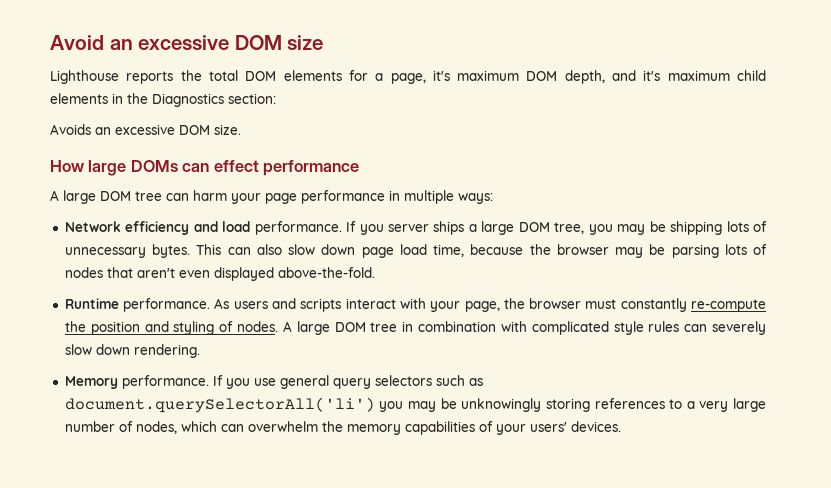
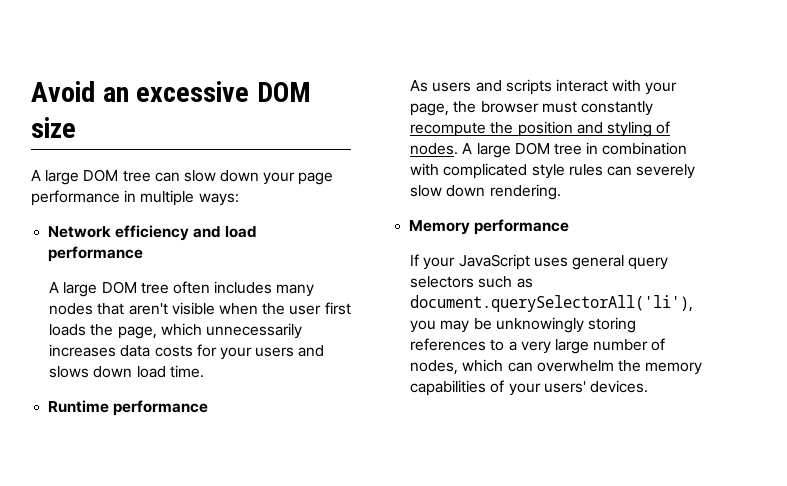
- Lighthouse reports the total DOM elements for a page, it's maximum DOM depth, and it's maximum child elements in the Diagnostics section:
- Avoids an excessive DOM size.
- How large DOMs can effect performance
- A large DOM tree can harm your page performance in multiple ways:
+ A large DOM tree can slow down your page performance in multiple ways:
- Network efficiency and load performance. If you server ships a large DOM tree, you may be shipping lots of unnecessary bytes. This can also slow down page load time, because the browser may be parsing lots of nodes that aren't even displayed above-the-fold.
+ Network efficiency and load performance
+ A large DOM tree often includes many nodes that aren't visible when the user first loads the page, which unnecessarily increases data costs for your users and slows down load time.
- Runtime performance. As users and scripts interact with your page, the browser must constantly re-compute the position and styling of nodes.
+ Runtime performance
+ As users and scripts interact with your page, the browser must constantly recompute the position and styling of nodes.
- Memory performance. If you use general query selectors such as document.querySelectorAll('li') you may be unknowingly storing references to a very large number of nodes, which can overwhelm the memory capabilities of your users' devices.
+ Memory performance
+ If your JavaScript uses general query selectors such as document.querySelectorAll('li'), you may be unknowingly storing references to a very large number of nodes, which can overwhelm the memory capabilities of your users' devices.

